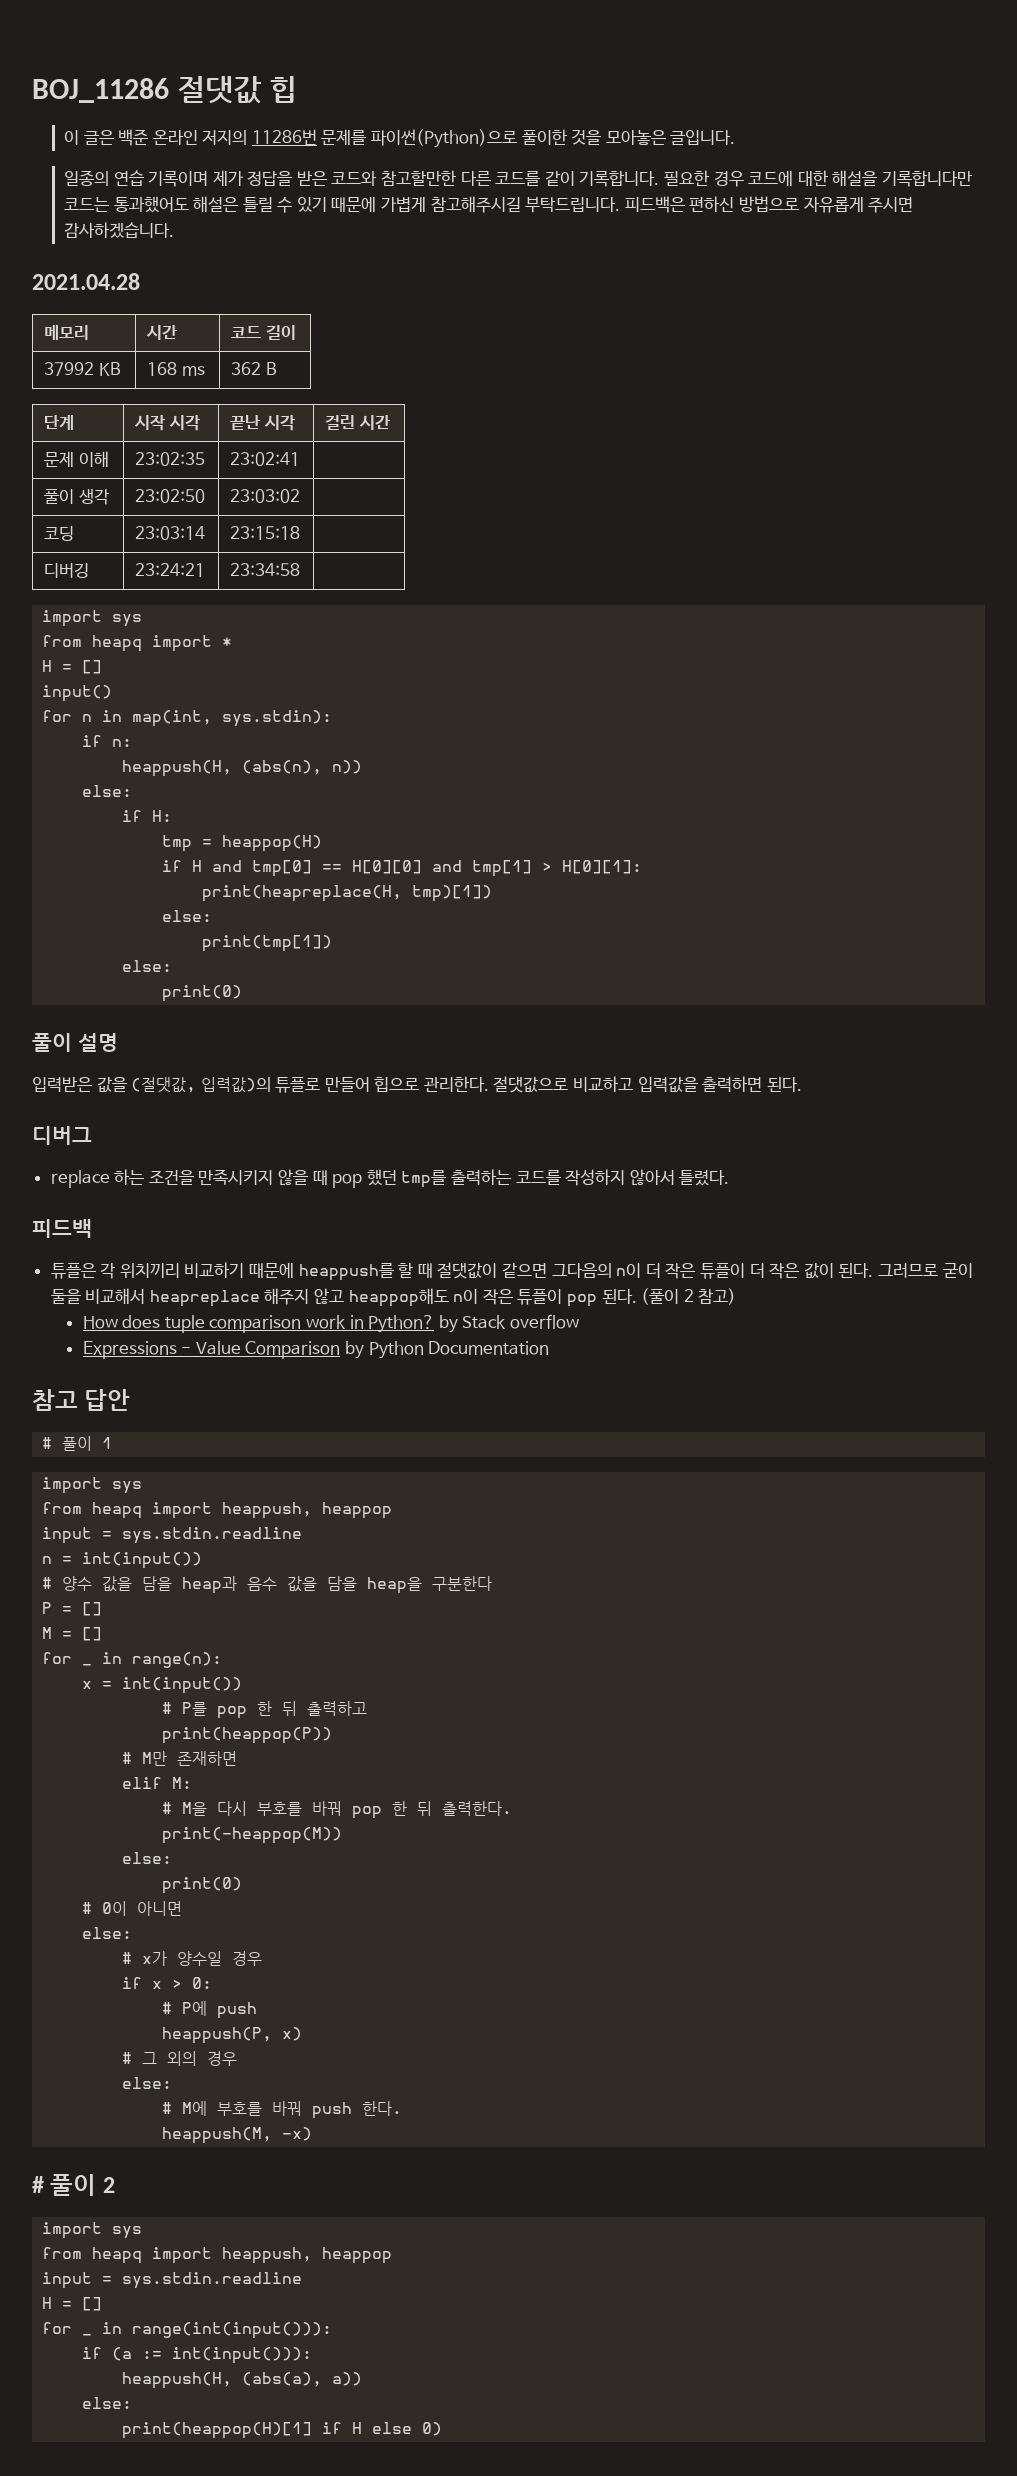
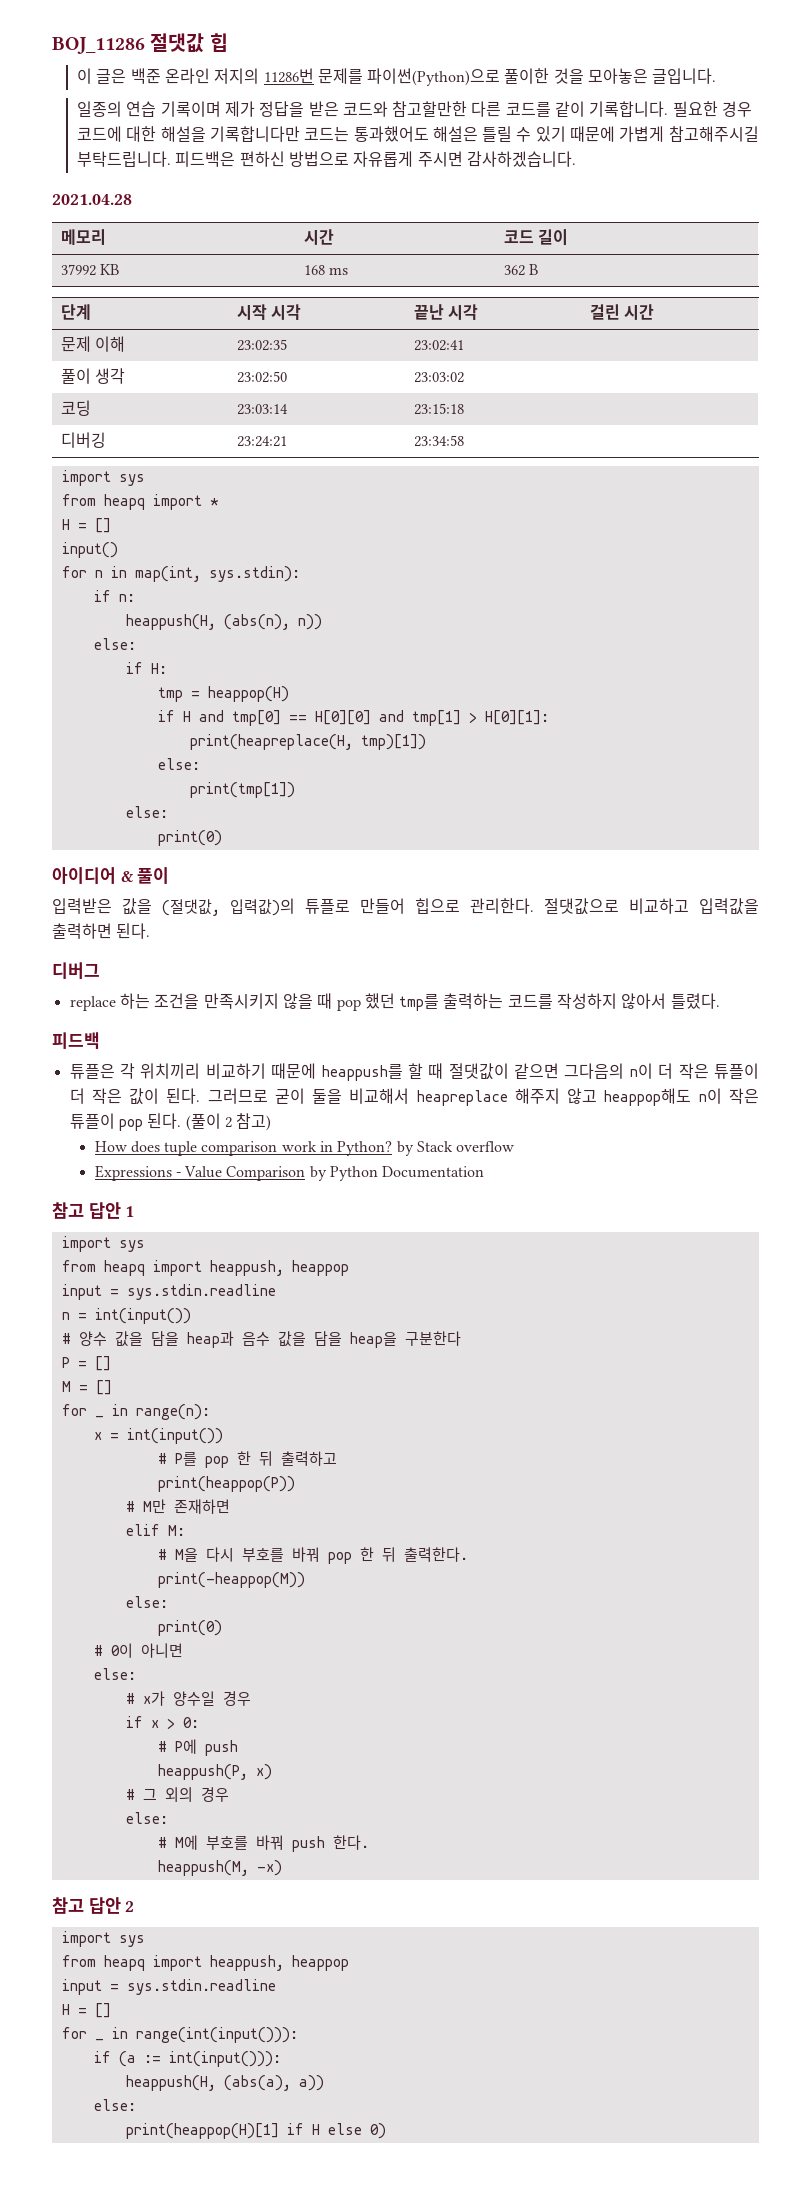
- 풀이 설명
+ 아이디어 & 풀이
- 참고 답안
- # 풀이 1
+ 참고 답안 1
- # 풀이 2
+ 참고 답안 2

